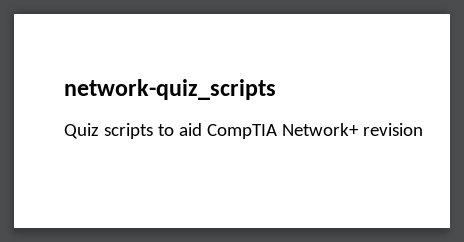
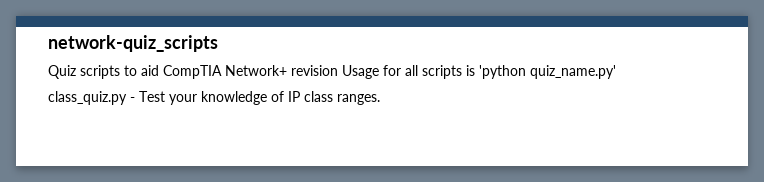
- Quiz scripts to aid CompTIA Network+ revision
+ Quiz scripts to aid CompTIA Network+ revision Usage for all scripts is 'python quiz_name.py'
+ class_quiz.py - Test your knowledge of IP class ranges.

